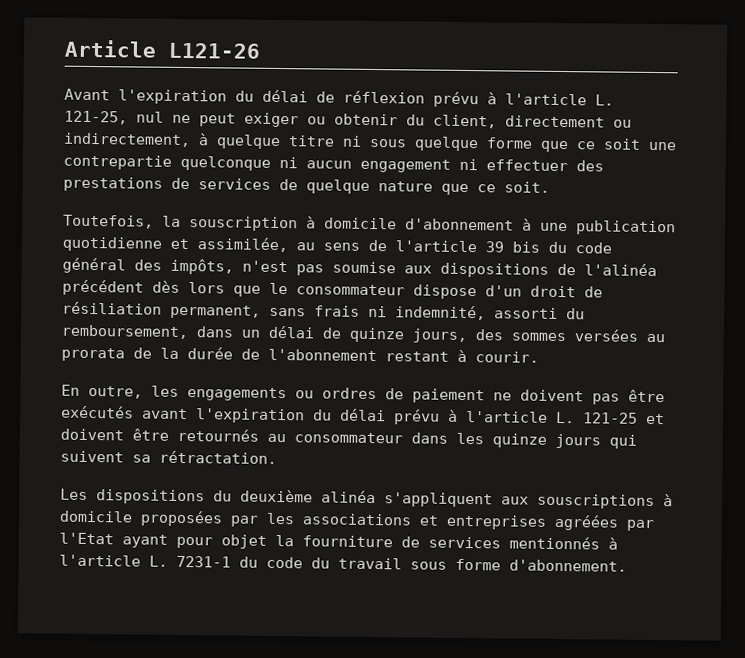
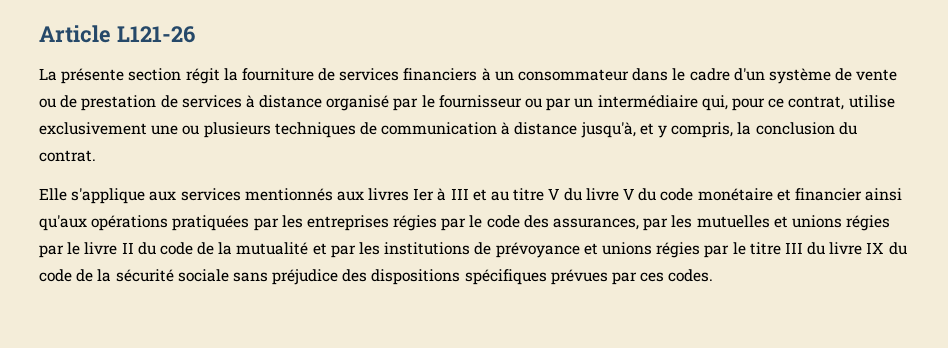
- Avant l'expiration du délai de réflexion prévu à l'article L. 121-25, nul ne peut exiger ou obtenir du client, directement ou indirectement, à quelque titre ni sous quelque forme que ce soit une contrepartie quelconque ni aucun engagement ni effectuer des prestations de services de quelque nature que ce soit.
- Toutefois, la souscription à domicile d'abonnement à une publication quotidienne et assimilée, au sens de l'article 39 bis du code général des impôts, n'est pas soumise aux dispositions de l'alinéa précédent dès lors que le consommateur dispose d'un droit de résiliation permanent, sans frais ni indemnité, assorti du remboursement, dans un délai de quinze jours, des sommes versées au prorata de la durée de l'abonnement restant à courir.
- En outre, les engagements ou ordres de paiement ne doivent pas être exécutés avant l'expiration du délai prévu à l'article L. 121-25 et doivent être retournés au consommateur dans les quinze jours qui suivent sa rétractation.
- Les dispositions du deuxième alinéa s'appliquent aux souscriptions à domicile proposées par les associations et entreprises agréées par l'Etat ayant pour objet la fourniture de services mentionnés à l'article L. 7231-1 du code du travail sous forme d'abonnement.
+ La présente section régit la fourniture de services financiers à un consommateur dans le cadre d'un système de vente ou de prestation de services à distance organisé par le fournisseur ou par un intermédiaire qui, pour ce contrat, utilise exclusivement une ou plusieurs techniques de communication à distance jusqu'à, et y compris, la conclusion du contrat.
+ Elle s'applique aux services mentionnés aux livres Ier à III et au titre V du livre V du code monétaire et financier ainsi qu'aux opérations pratiquées par les entreprises régies par le code des assurances, par les mutuelles et unions régies par le livre II du code de la mutualité et par les institutions de prévoyance et unions régies par le titre III du livre IX du code de la sécurité sociale sans préjudice des dispositions spécifiques prévues par ces codes.

